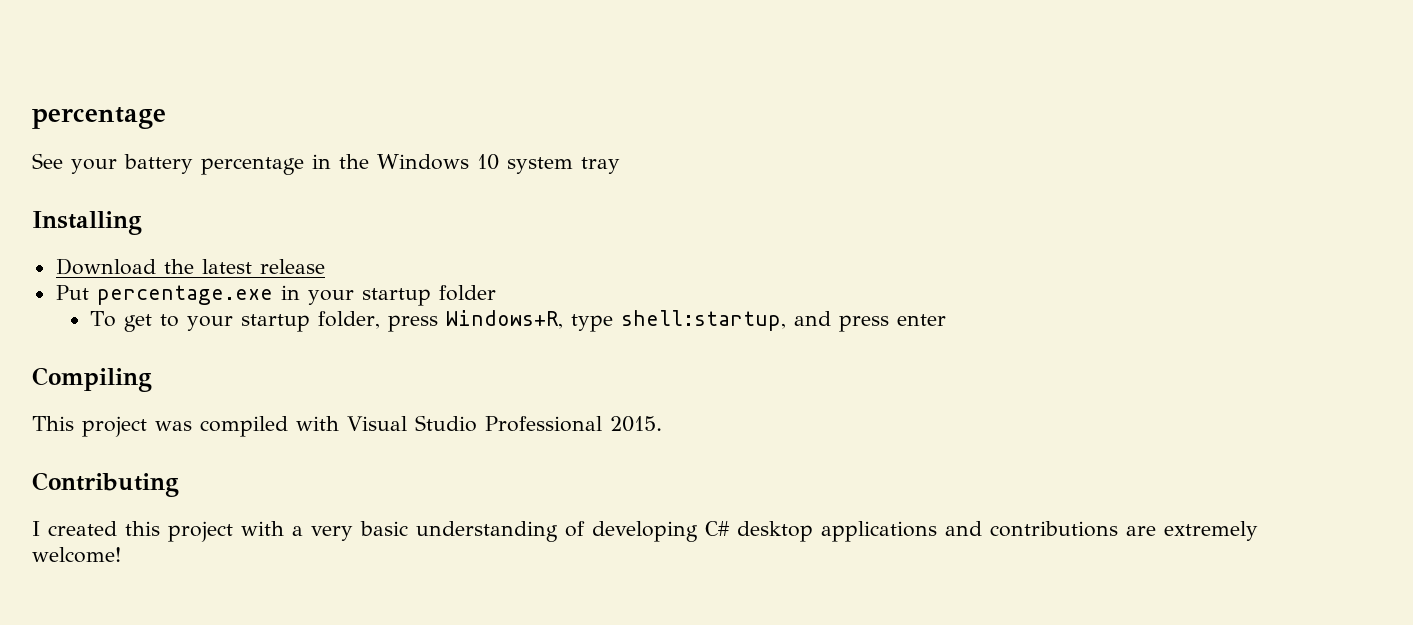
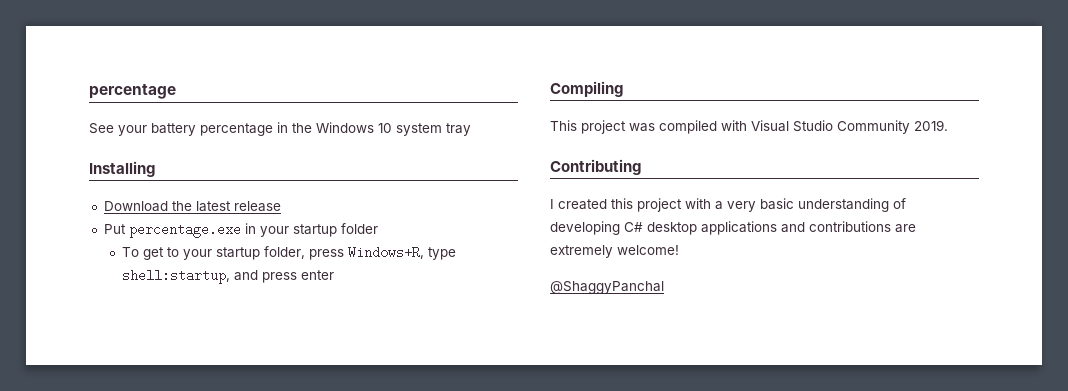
- This project was compiled with Visual Studio Professional 2015.
+ This project was compiled with Visual Studio Community 2019.
+ @ShaggyPanchal

